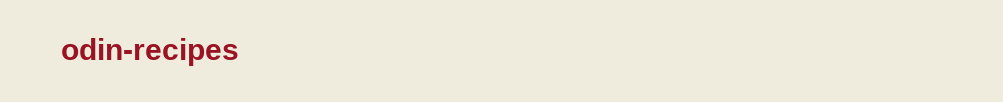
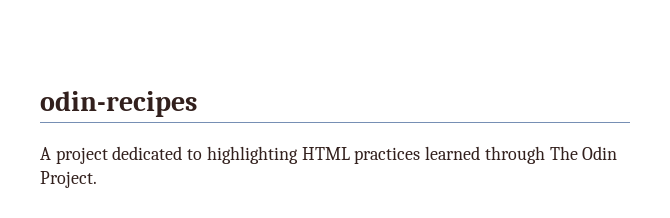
+ A project dedicated to highlighting HTML practices learned through The Odin Project.

